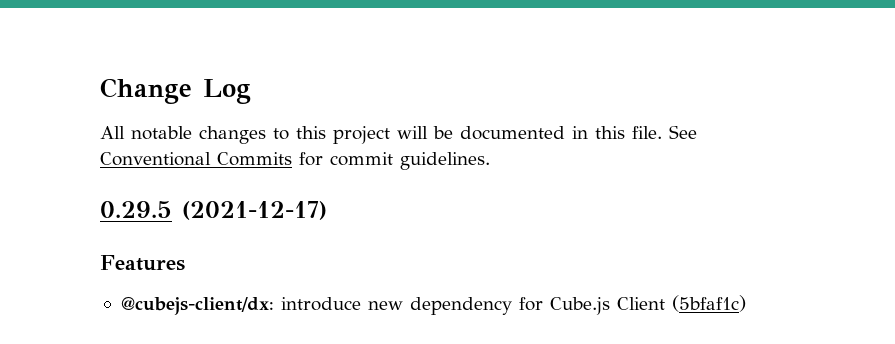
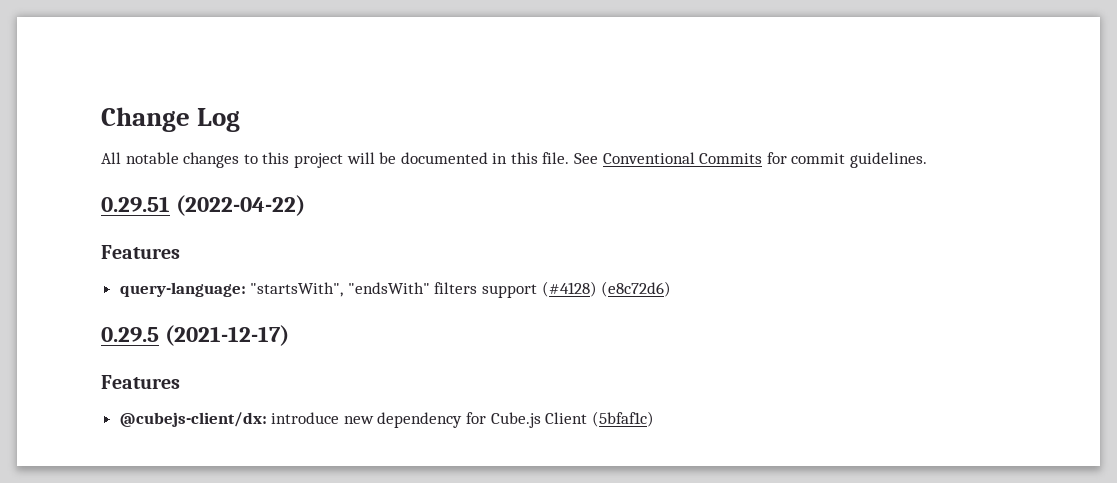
+ 0.29.51 (2022-04-22)
+ Features
+ query-language: "startsWith", "endsWith" filters support (#4128) (e8c72d6)

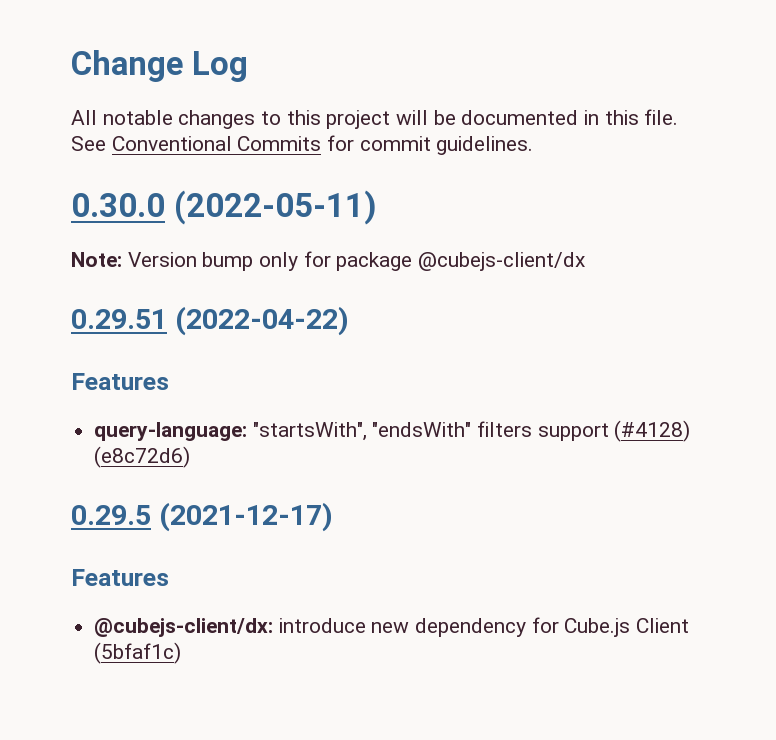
+ 0.30.0 (2022-05-11)
+ Note: Version bump only for package @cubejs-client/dx

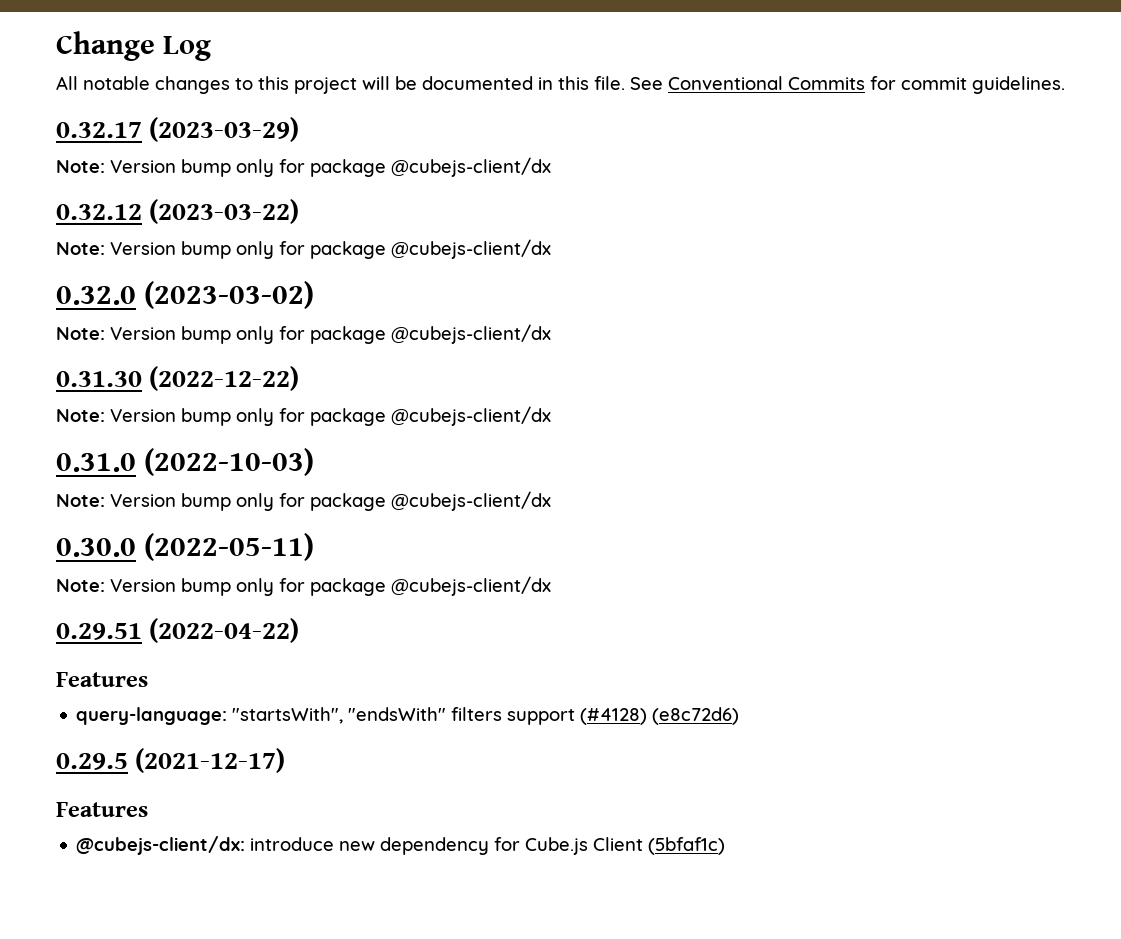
+ 0.32.17 (2023-03-29)
+ Note: Version bump only for package @cubejs-client/dx
+ 0.32.12 (2023-03-22)
+ Note: Version bump only for package @cubejs-client/dx
+ 0.32.0 (2023-03-02)
+ Note: Version bump only for package @cubejs-client/dx
+ 0.31.30 (2022-12-22)
+ Note: Version bump only for package @cubejs-client/dx
+ 0.31.0 (2022-10-03)
+ Note: Version bump only for package @cubejs-client/dx

